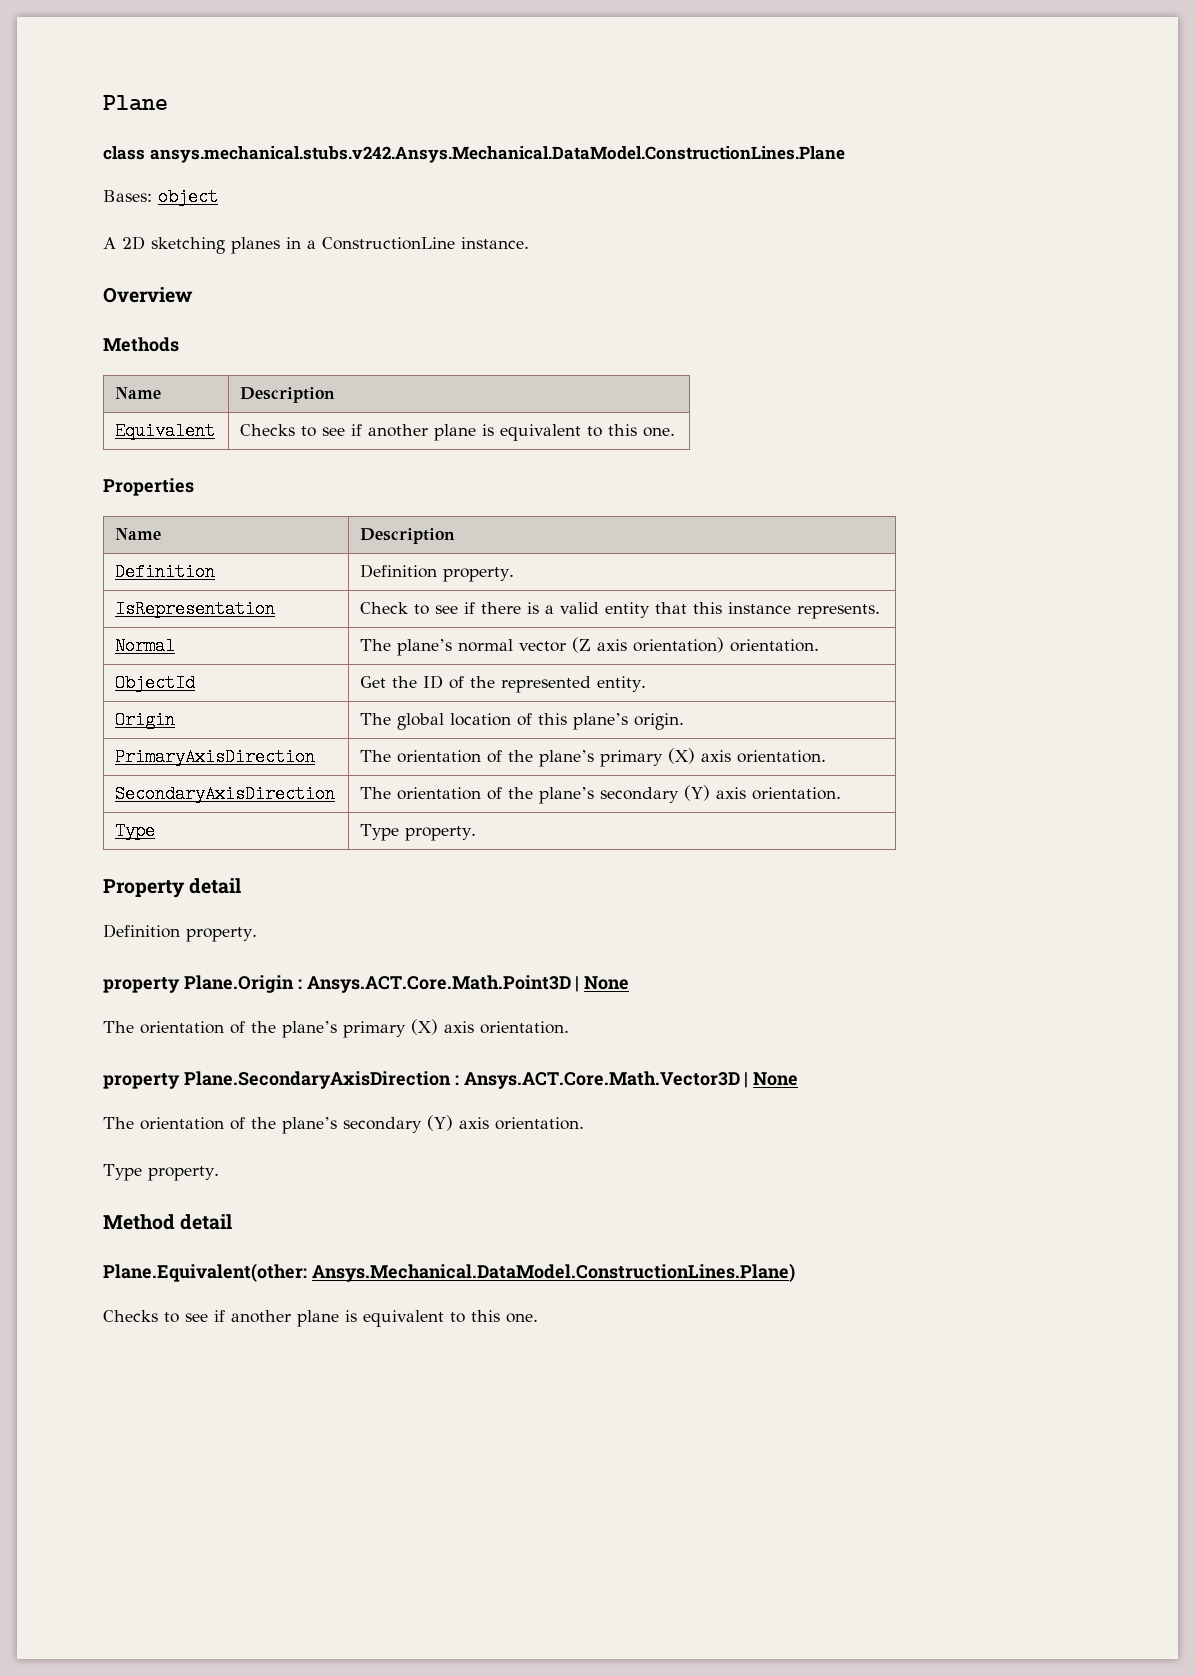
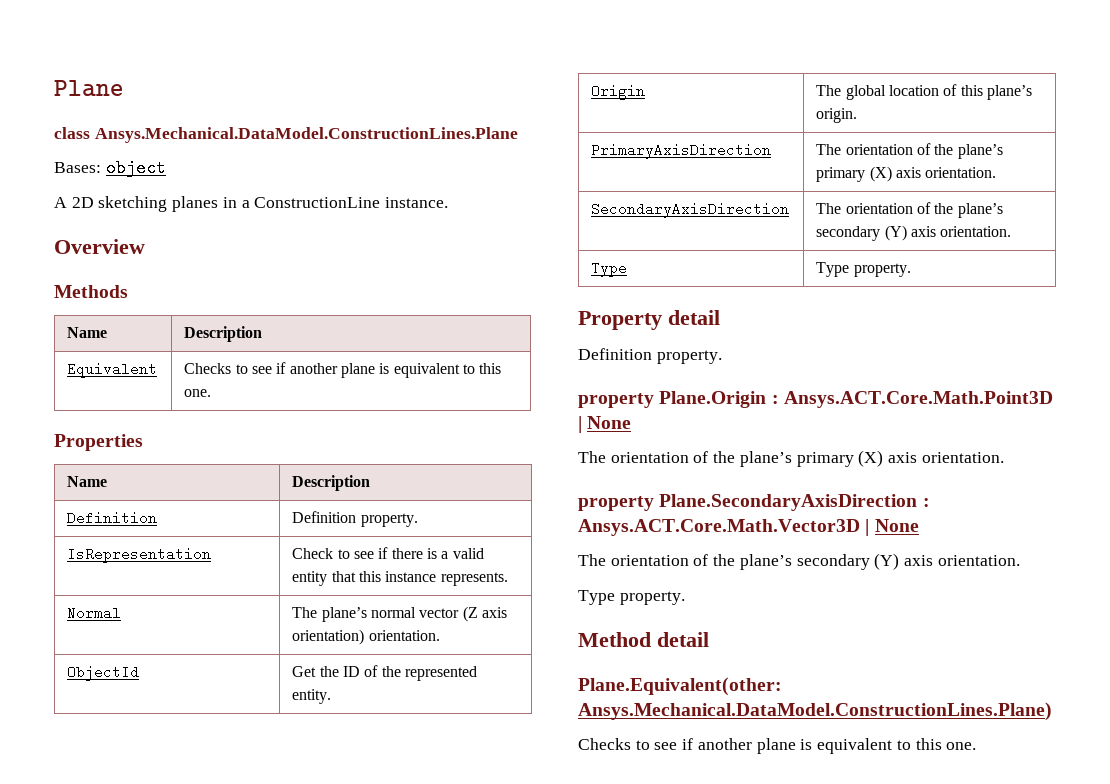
- class ansys.mechanical.stubs.v242.Ansys.Mechanical.DataModel.ConstructionLines.Plane
+ class Ansys.Mechanical.DataModel.ConstructionLines.Plane

